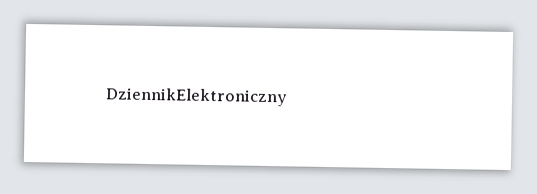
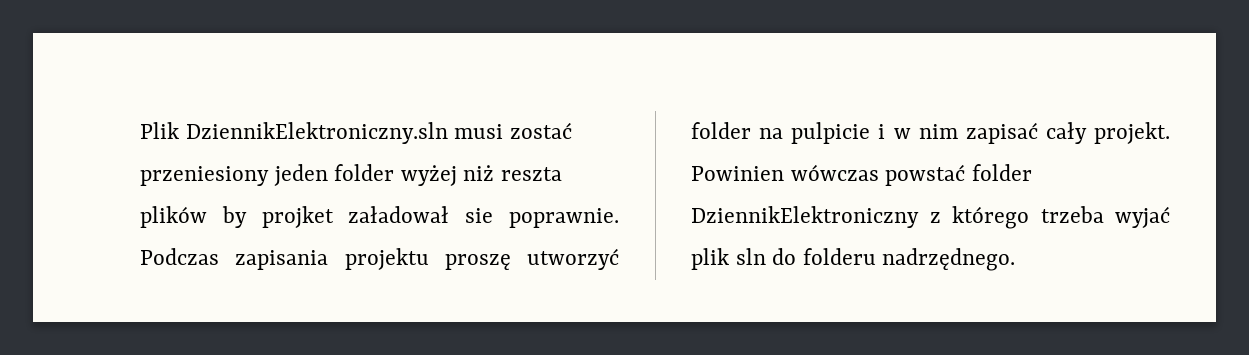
- DziennikElektroniczny
+ Plik DziennikElektroniczny.sln musi zostać przeniesiony jeden folder wyżej niż reszta plików by projket załadował sie poprawnie. Podczas zapisania projektu proszę utworzyć folder na pulpicie i w nim zapisać cały projekt. Powinien wówczas powstać folder DziennikElektroniczny z którego trzeba wyjać plik sln do folderu nadrzędnego.

